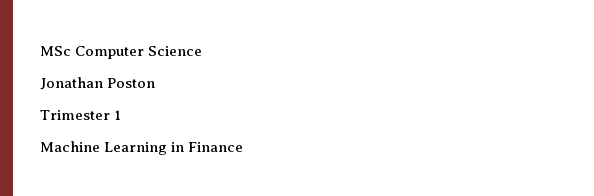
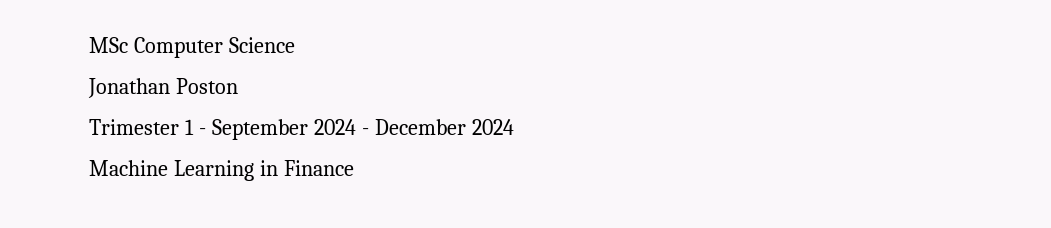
- Trimester 1
+ Trimester 1 - September 2024 - December 2024

